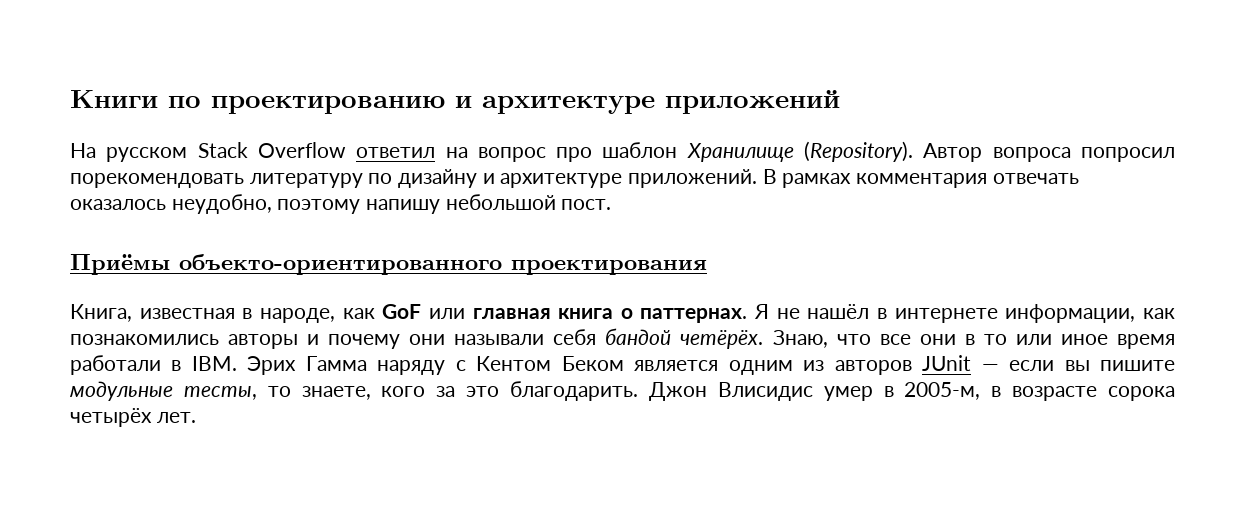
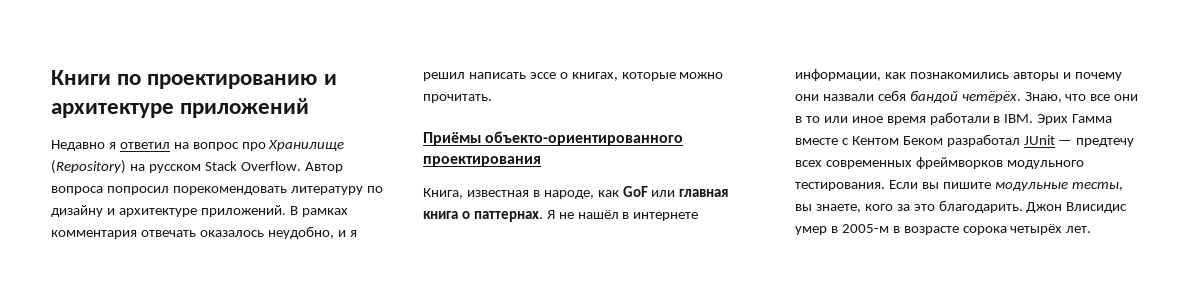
- На русском Stack Overflow ответил на вопрос про шаблон Хранилище (Repository).
+ Недавно я ответил на вопрос про Хранилище (Repository) на русском Stack Overflow.
- В рамках комментария отвечать оказалось неудобно, поэтому напишу небольшой пост.
+ В рамках комментария отвечать оказалось неудобно, и я решил написать эссе о книгах, которые можно прочитать.
- Я не нашёл в интернете информации, как познакомились авторы и почему они называли себя бандой четёрёх.
+ Я не нашёл в интернете информации, как познакомились авторы и почему они назвали себя бандой четёрёх.
- Знаю, что все они в то или иное время работали в IBM. Эрих Гамма наряду с Кентом Беком является одним из авторов JUnit — если вы пишите модульные тесты, то знаете, кого за это благодарить.
+ Знаю, что все они в то или иное время работали в IBM. Эрих Гамма вместе с Кентом Беком разработал JUnit — предтечу всех современных фреймворков модульного тестирования. Если вы пишите модульные тесты, вы знаете, кого за это благодарить.
- Джон Влисидис умер в 2005-м, в возрасте сорока четырёх лет.
+ Джон Влисидис умер в 2005-м в возрасте сорока четырёх лет.

